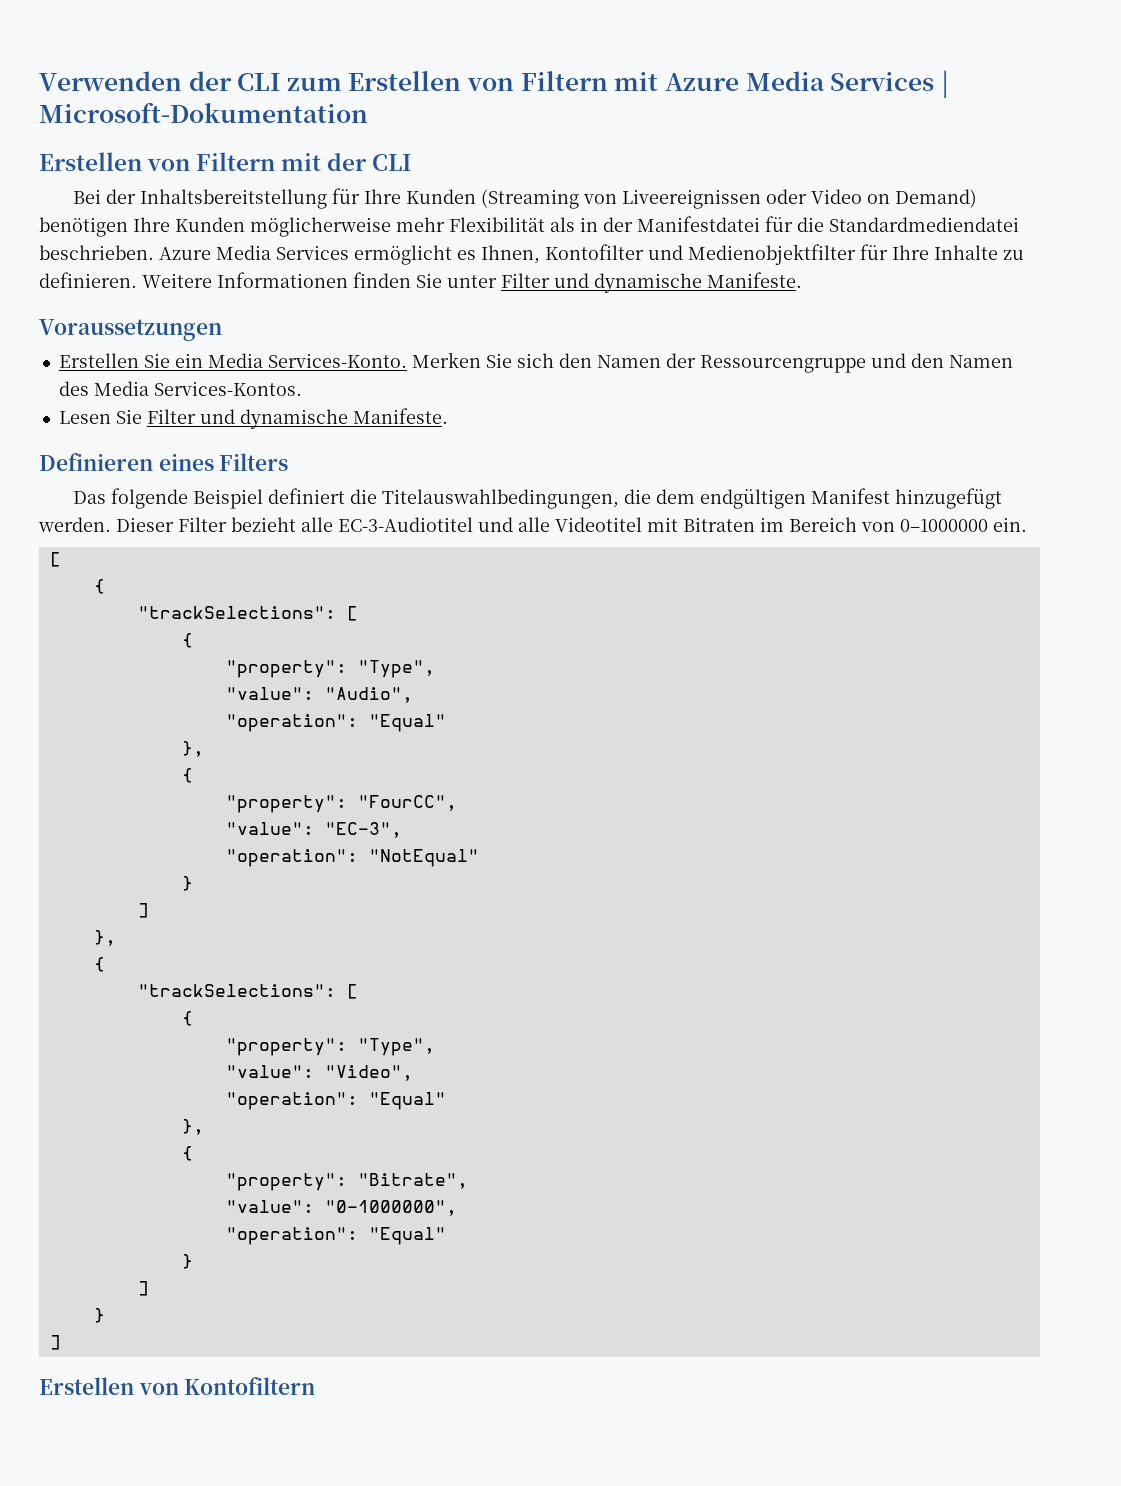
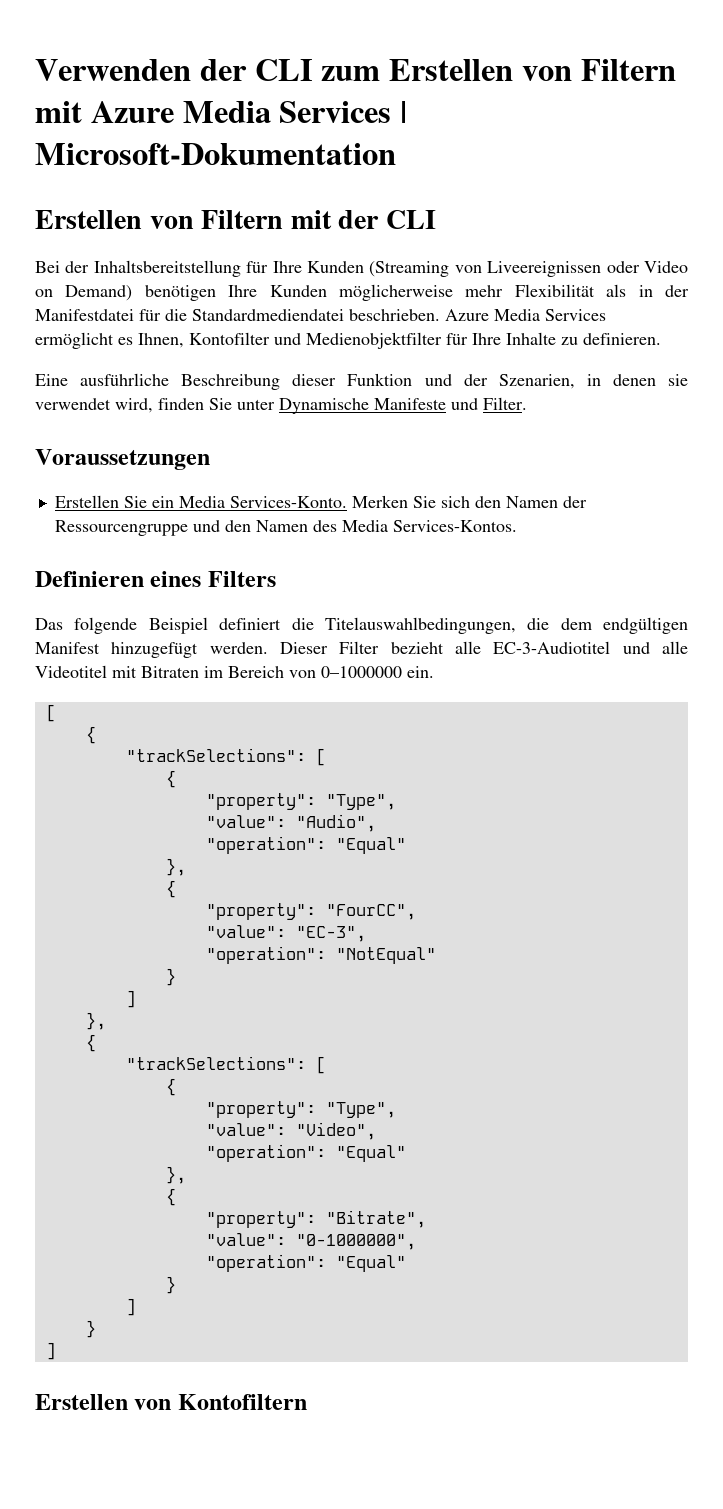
- Azure Media Services ermöglicht es Ihnen, Kontofilter und Medienobjektfilter für Ihre Inhalte zu definieren. Weitere Informationen finden Sie unter Filter und dynamische Manifeste.
+ Azure Media Services ermöglicht es Ihnen, Kontofilter und Medienobjektfilter für Ihre Inhalte zu definieren.
+ Eine ausführliche Beschreibung dieser Funktion und der Szenarien, in denen sie verwendet wird, finden Sie unter Dynamische Manifeste und Filter.
- Lesen Sie Filter und dynamische Manifeste.

